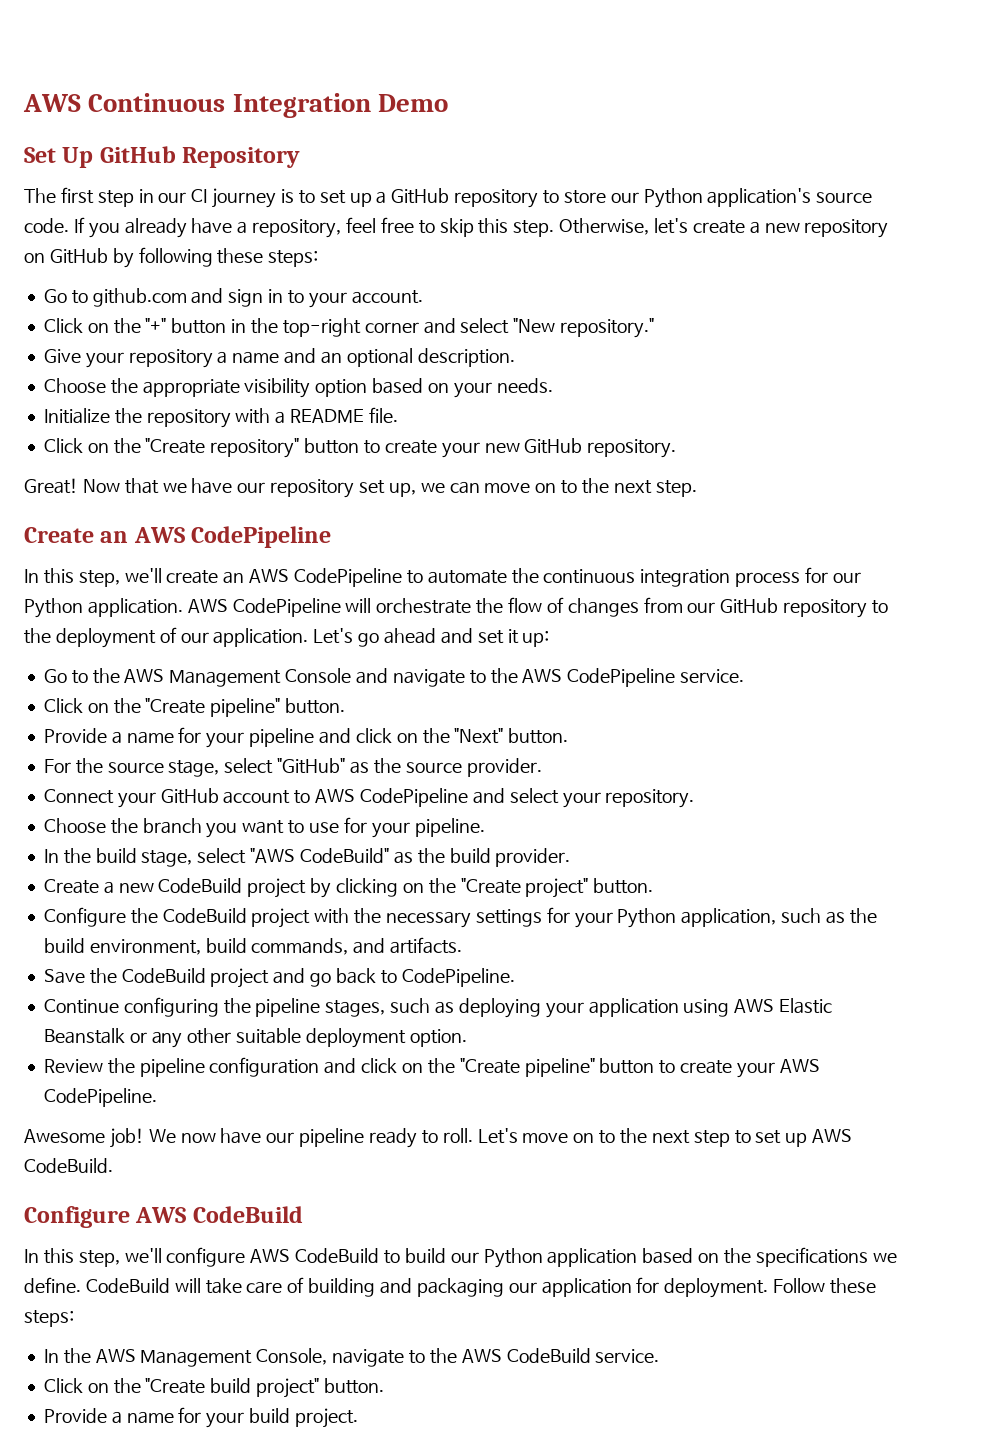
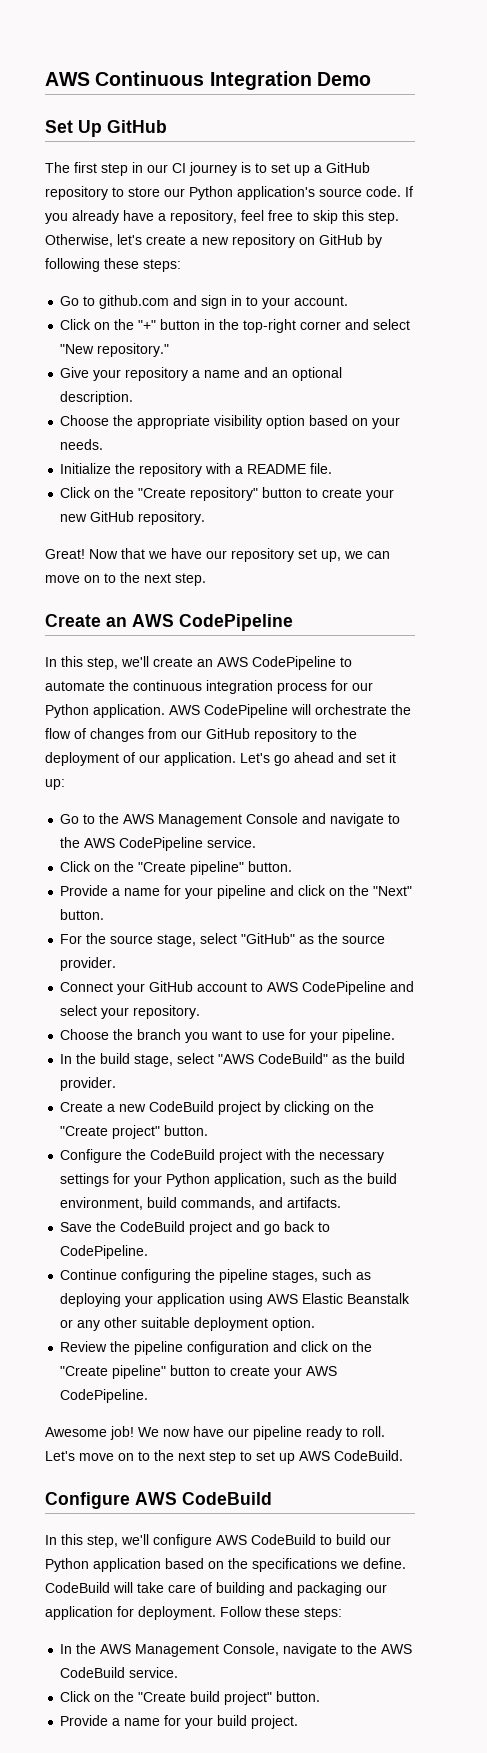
- Set Up GitHub Repository
+ Set Up GitHub

